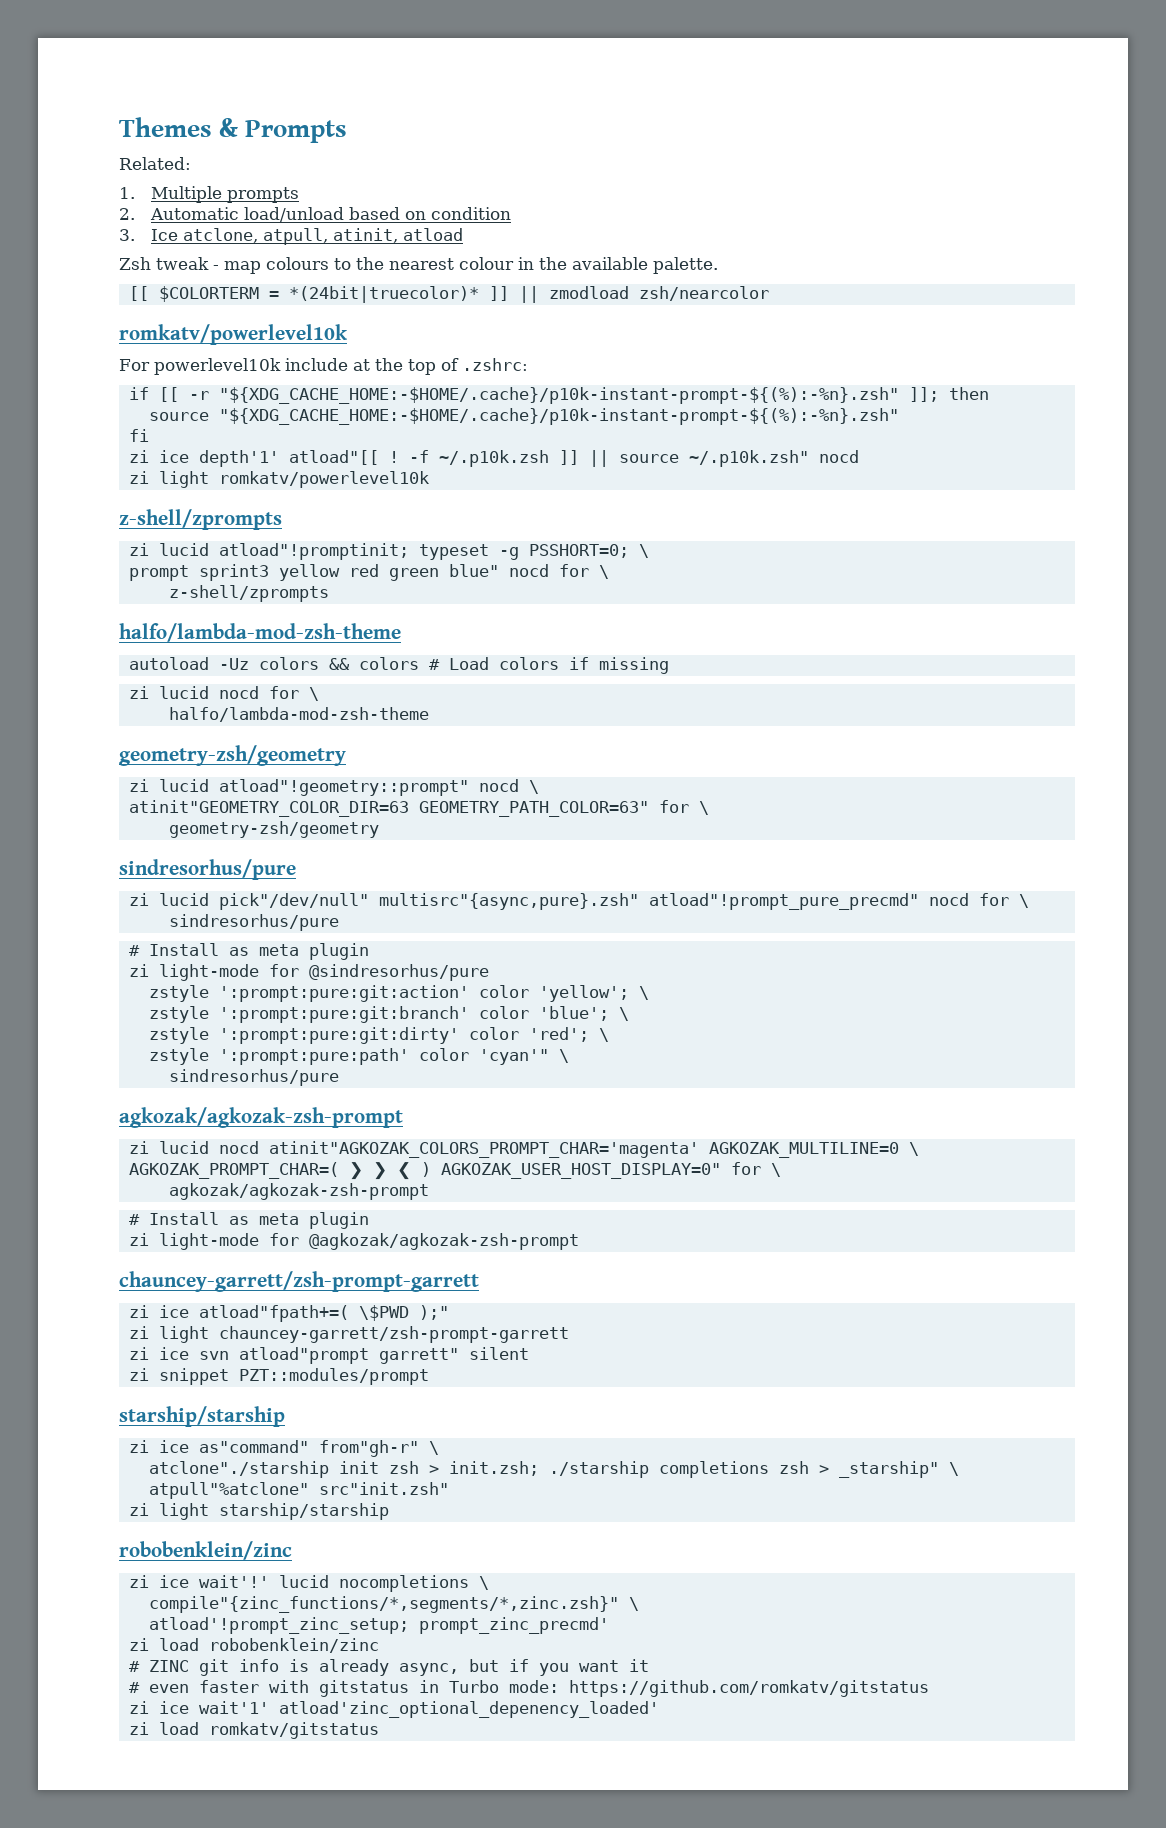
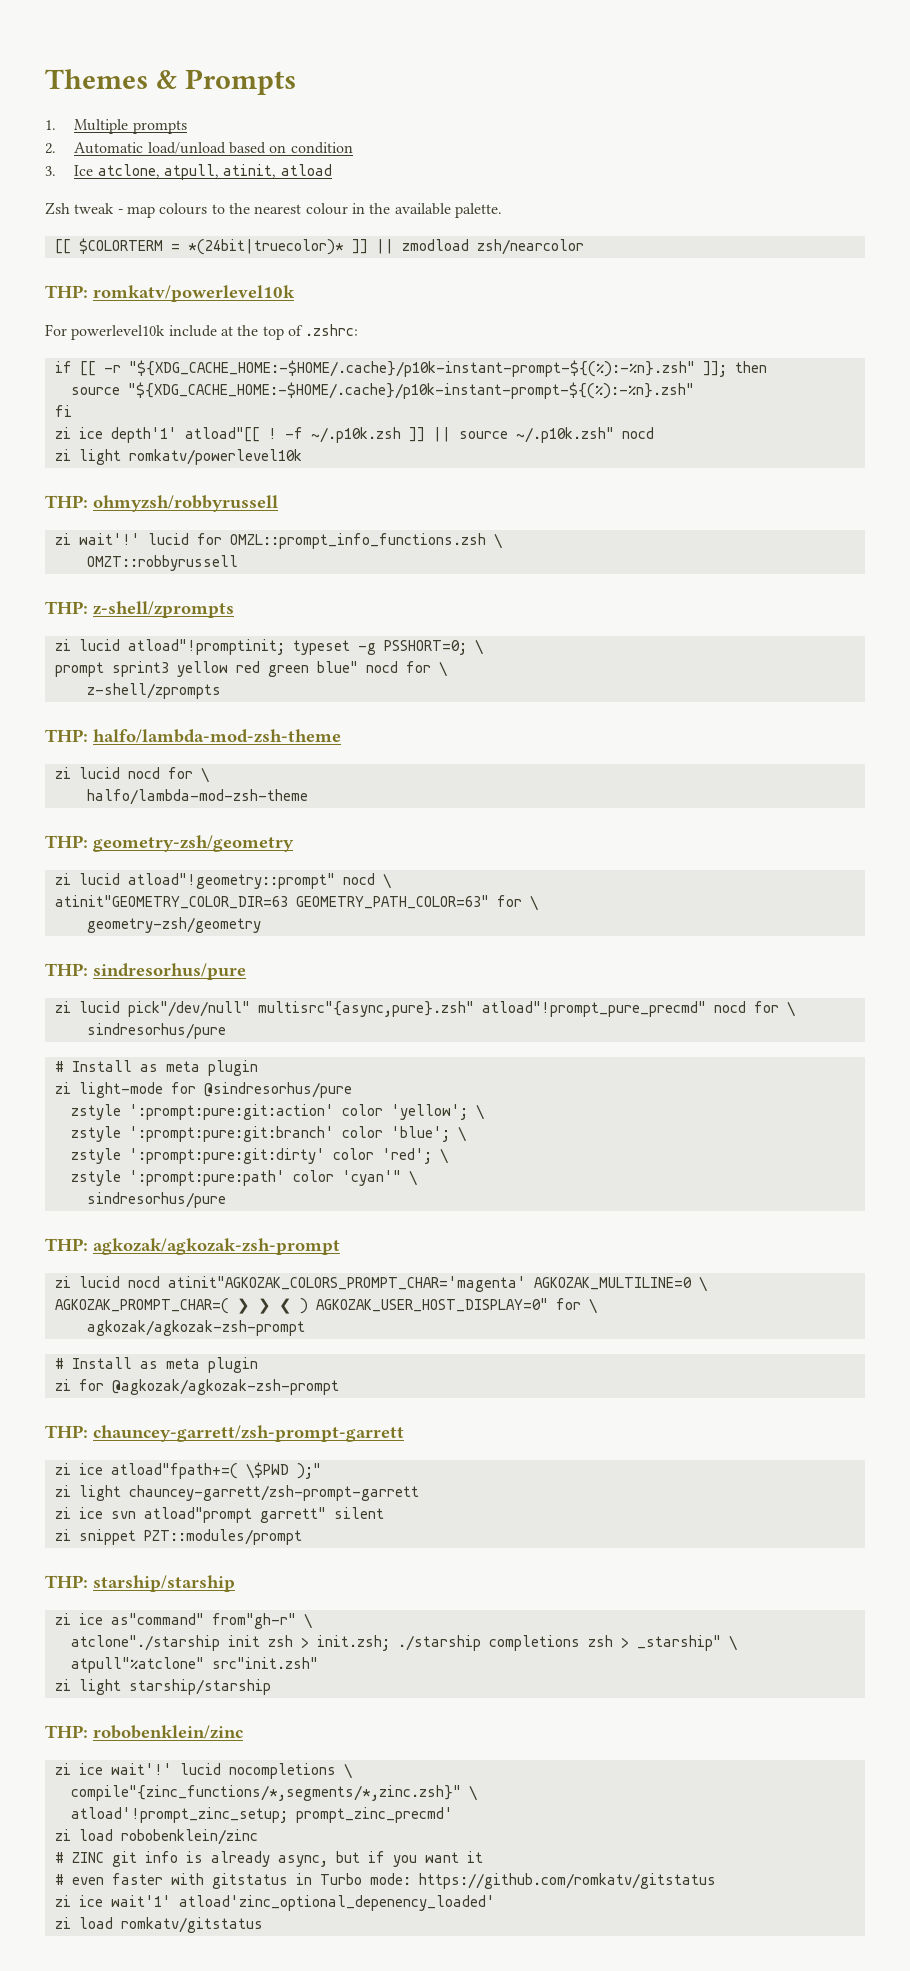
- Related:
  [[ $COLORTERM = *(24bit|truecolor)* ]] || zmodload zsh/nearcolor
- romkatv/powerlevel10k
+ THP: romkatv/powerlevel10k
  zi light romkatv/powerlevel10k
- z-shell/zprompts
+ THP: ohmyzsh/robbyrussell
+ zi wait'!' lucid for OMZL::prompt_info_functions.zsh \
+ OMZT::robbyrussell
+ THP: z-shell/zprompts
  prompt sprint3 yellow red green blue" nocd for \
  z-shell/zprompts
- halfo/lambda-mod-zsh-theme
- autoload -Uz colors && colors # Load colors if missing
+ THP: halfo/lambda-mod-zsh-theme
  zi lucid nocd for \
  halfo/lambda-mod-zsh-theme
- geometry-zsh/geometry
+ THP: geometry-zsh/geometry
  atinit"GEOMETRY_COLOR_DIR=63 GEOMETRY_PATH_COLOR=63" for \
  geometry-zsh/geometry
- sindresorhus/pure
+ THP: sindresorhus/pure
  zstyle ':prompt:pure:path' color 'cyan'" \
  sindresorhus/pure
- agkozak/agkozak-zsh-prompt
+ THP: agkozak/agkozak-zsh-prompt
- zi light-mode for @agkozak/agkozak-zsh-prompt
- chauncey-garrett/zsh-prompt-garrett
+ zi for @agkozak/agkozak-zsh-prompt
+ THP: chauncey-garrett/zsh-prompt-garrett
  zi snippet PZT::modules/prompt
- starship/starship
+ THP: starship/starship
  zi light starship/starship
- robobenklein/zinc
+ THP: robobenklein/zinc

